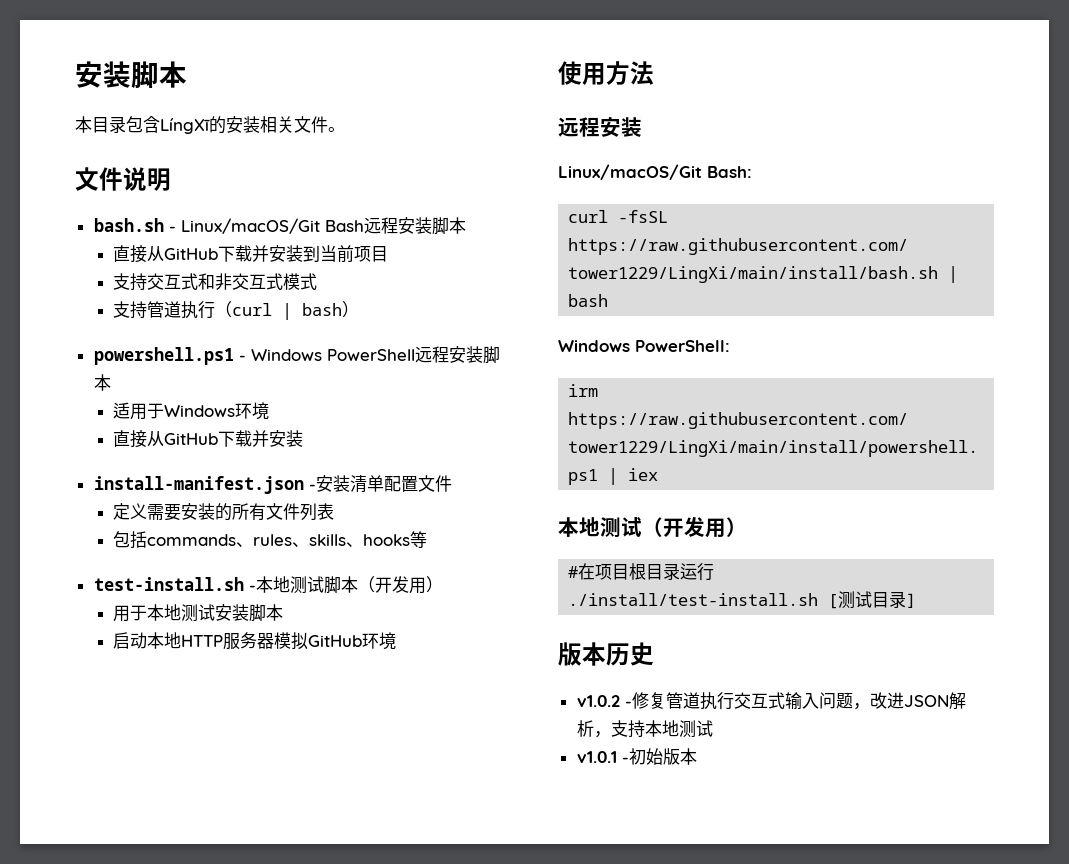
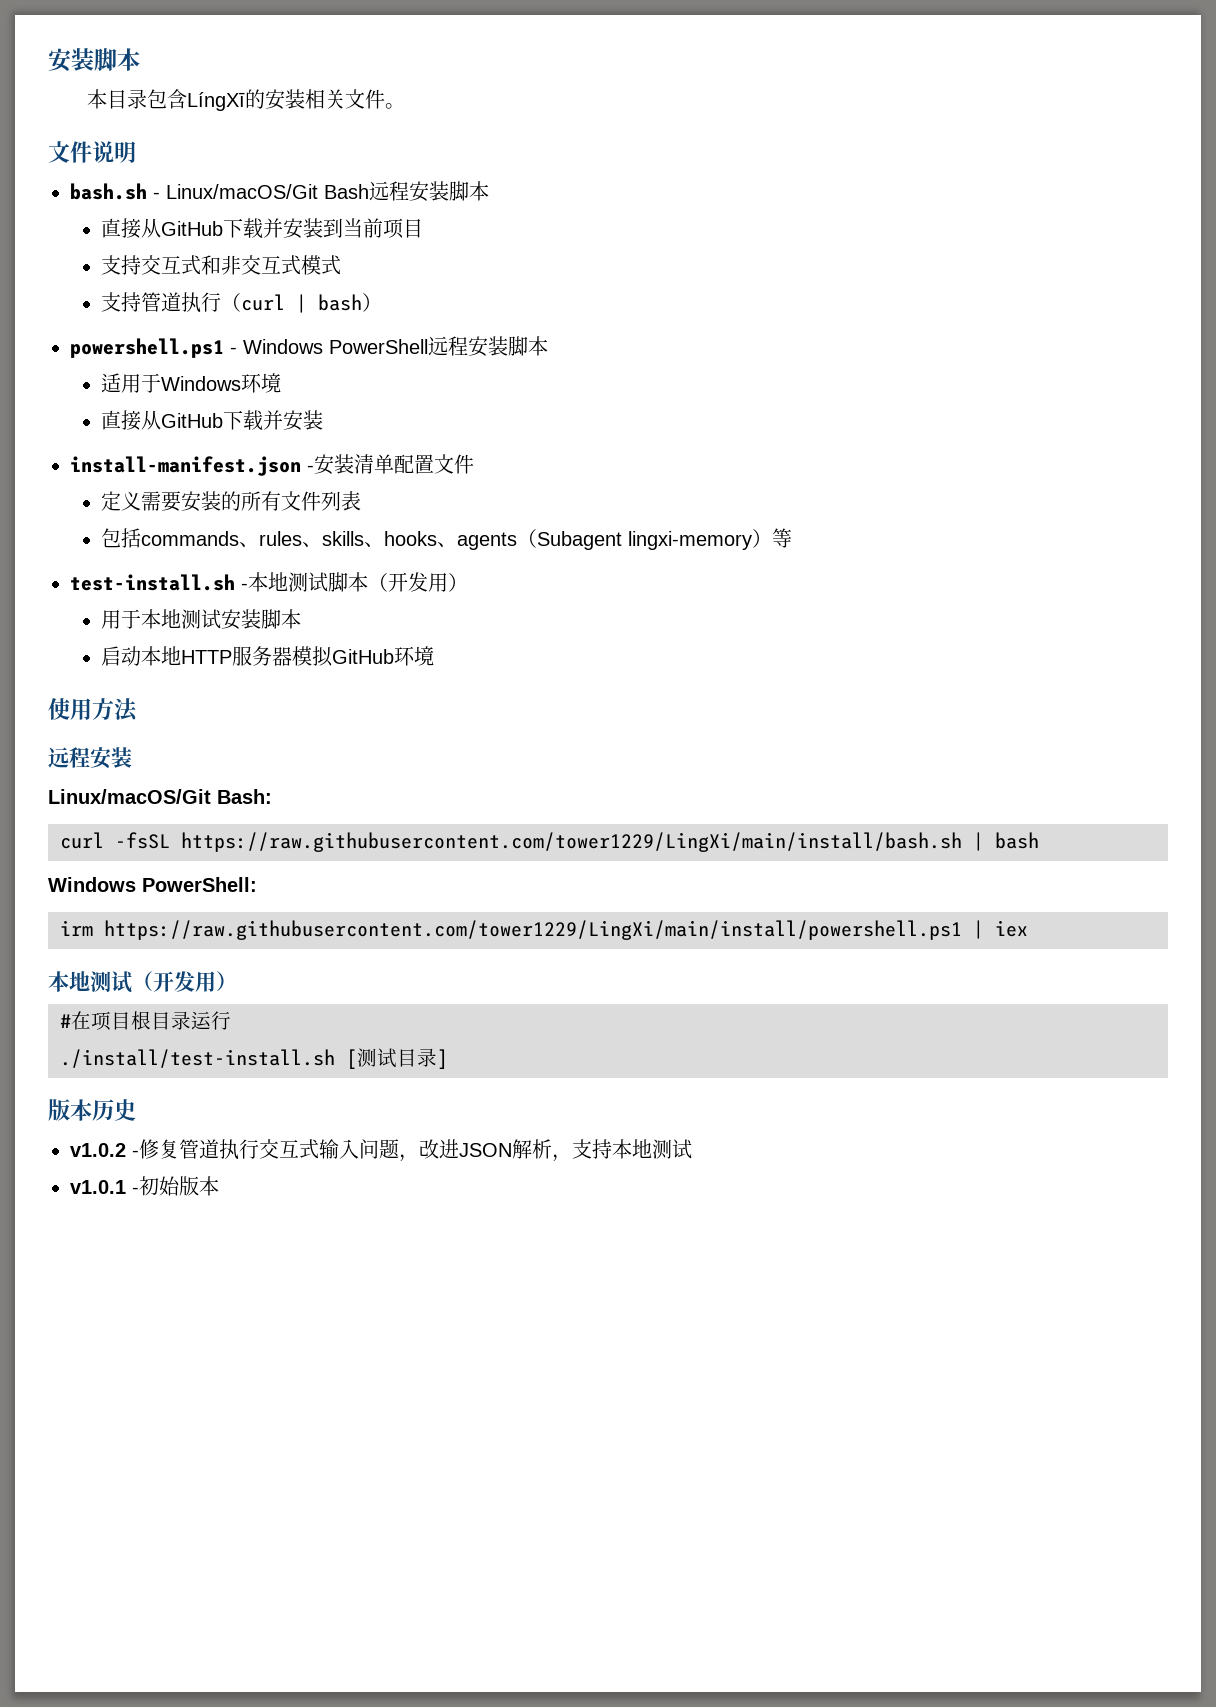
- 包括commands、rules、skills、hooks等
+ 包括commands、rules、skills、hooks、agents（Subagent lingxi-memory）等

